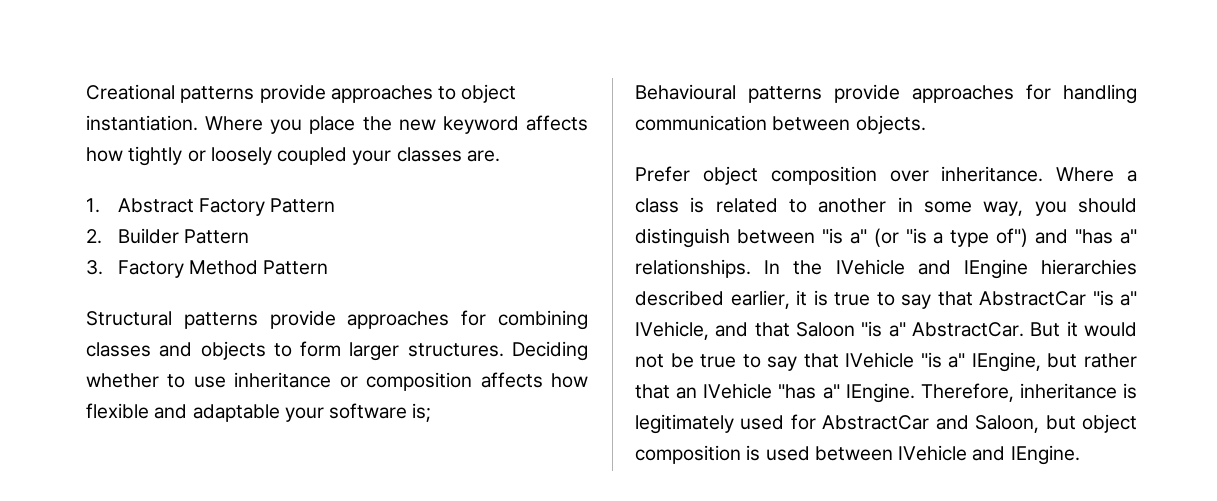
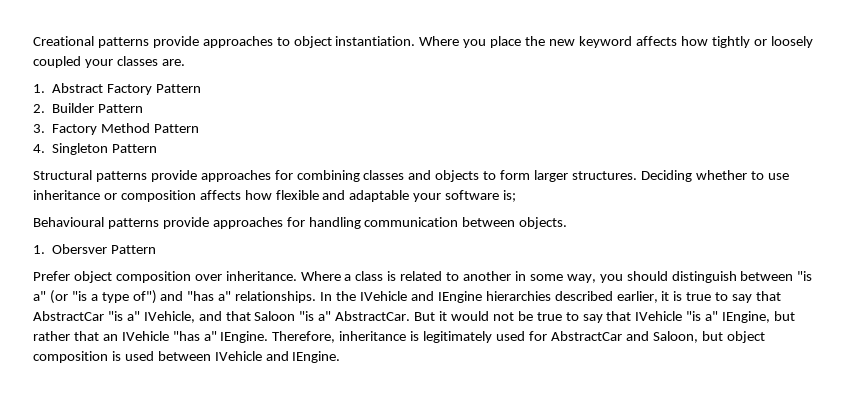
+ 4. Singleton Pattern
+ 1. Obersver Pattern

